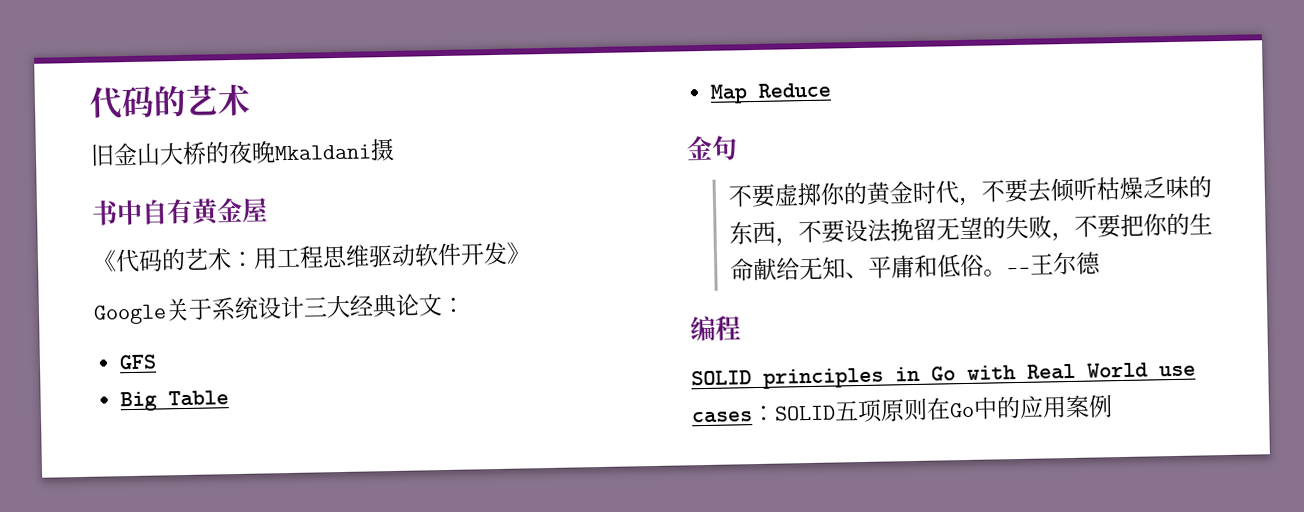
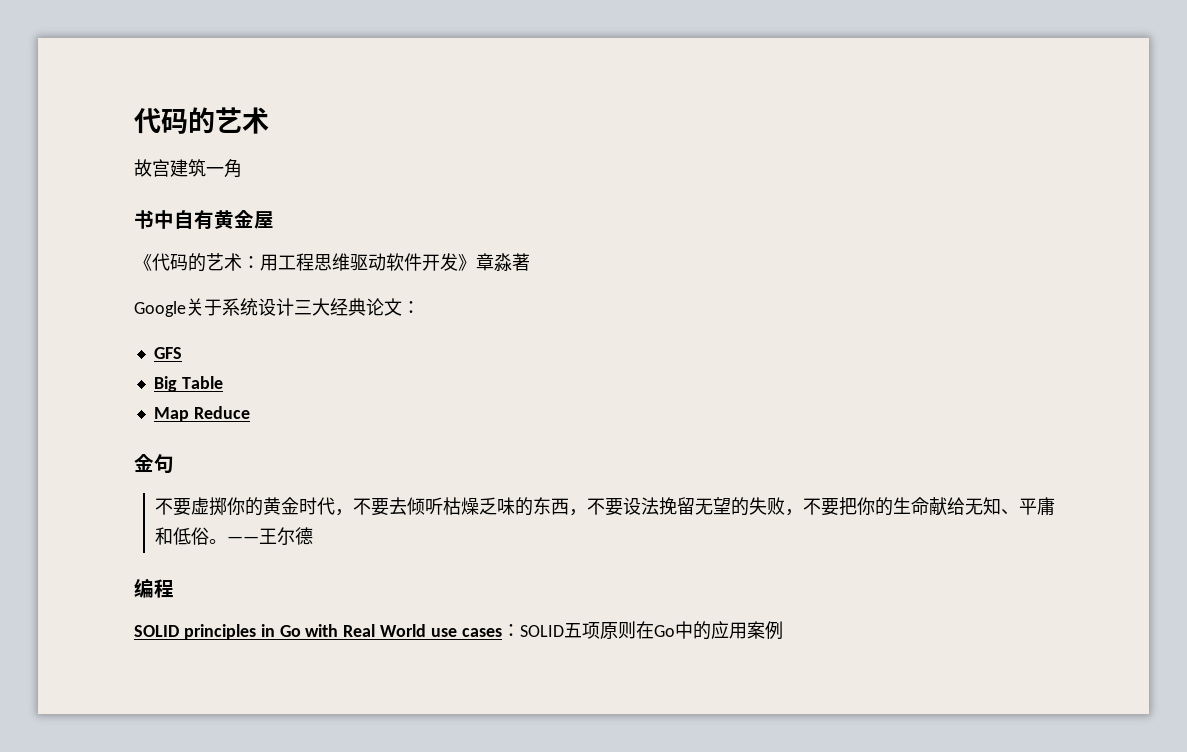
- 旧金山大桥的夜晚Mkaldani摄
+ 故宫建筑一角
- 《代码的艺术：用工程思维驱动软件开发》
+ 《代码的艺术：用工程思维驱动软件开发》章淼著

